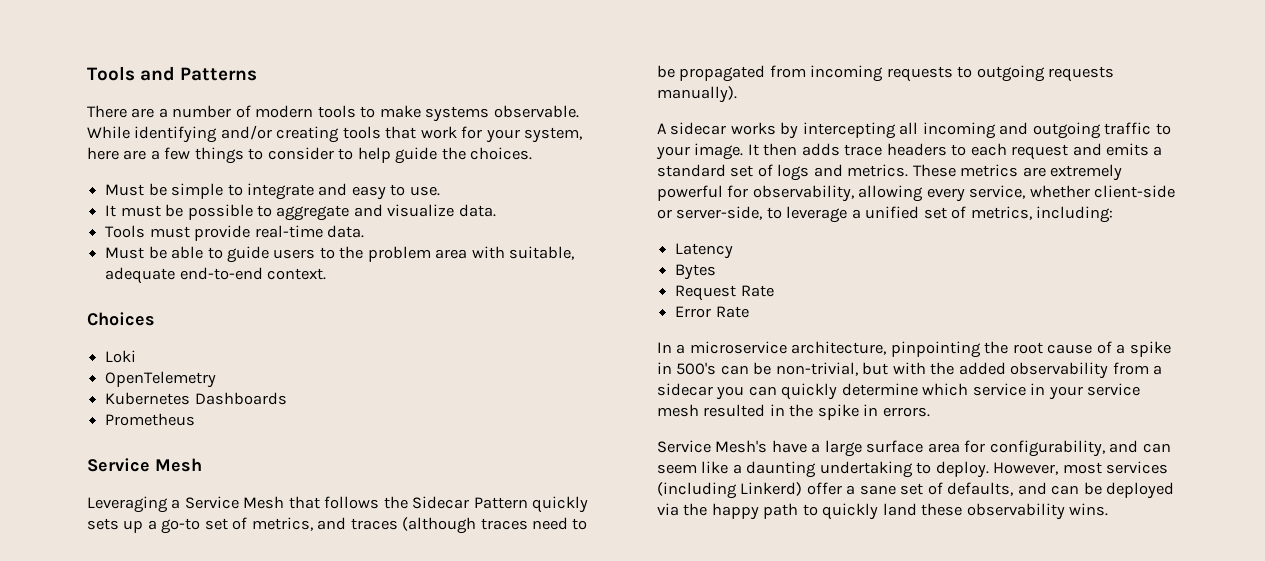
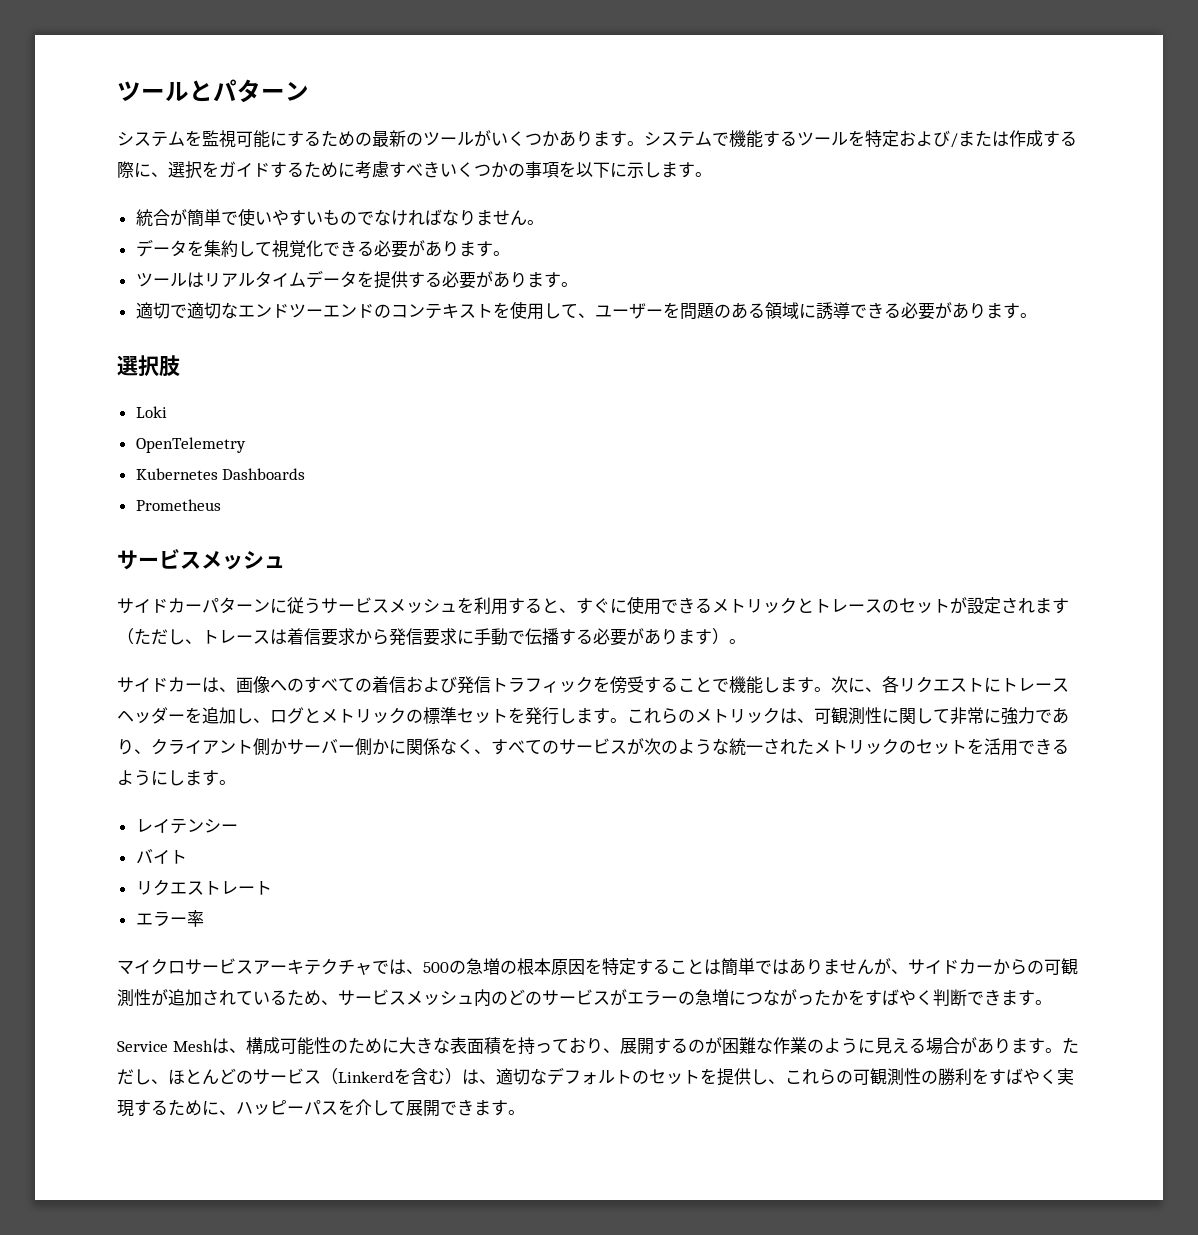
- Tools and Patterns
- There are a number of modern tools to make systems observable. While identifying and/or creating tools that work for your system, here are a few things to consider to help guide the choices.
- Must be simple to integrate and easy to use.
- It must be possible to aggregate and visualize data.
- Tools must provide real-time data.
- Must be able to guide users to the problem area with suitable, adequate end-to-end context.
- Choices
+ ツールとパターン
+ システムを監視可能にするための最新のツールがいくつかあります。システムで機能するツールを特定および/または作成する際に、選択をガイドするために考慮すべきいくつかの事項を以下に示します。
+ 統合が簡単で使いやすいものでなければなりません。
+ データを集約して視覚化できる必要があります。
+ ツールはリアルタイムデータを提供する必要があります。
+ 適切で適切なエンドツーエンドのコンテキストを使用して、ユーザーを問題のある領域に誘導できる必要があります。
+ 選択肢
  Prometheus
- Service Mesh
- Leveraging a Service Mesh that follows the Sidecar Pattern quickly sets up a go-to set of metrics, and traces (although traces need to be propagated from incoming requests to outgoing requests manually).
- A sidecar works by intercepting all incoming and outgoing traffic to your image. It then adds trace headers to each request and emits a standard set of logs and metrics. These metrics are extremely powerful for observability, allowing every service, whether client-side or server-side, to leverage a unified set of metrics, including:
- Latency
- Bytes
- Request Rate
- Error Rate
- In a microservice architecture, pinpointing the root cause of a spike in 500's can be non-trivial, but with the added observability from a sidecar you can quickly determine which service in your service mesh resulted in the spike in errors.
- Service Mesh's have a large surface area for configurability, and can seem like a daunting undertaking to deploy. However, most services (including Linkerd) offer a sane set of defaults, and can be deployed via the happy path to quickly land these observability wins.
+ サービスメッシュ
+ サイドカーパターンに従うサービスメッシュを利用すると、すぐに使用できるメトリックとトレースのセットが設定されます（ただし、トレースは着信要求から発信要求に手動で伝播する必要があります）。
+ サイドカーは、画像へのすべての着信および発信トラフィックを傍受することで機能します。次に、各リクエストにトレースヘッダーを追加し、ログとメトリックの標準セットを発行します。これらのメトリックは、可観測性に関して非常に強力であり、クライアント側かサーバー側かに関係なく、すべてのサービスが次のような統一されたメトリックのセットを活用できるようにします。
+ レイテンシー
+ バイト
+ リクエストレート
+ エラー率
+ マイクロサービスアーキテクチャでは、500の急増の根本原因を特定することは簡単ではありませんが、サイドカーからの可観測性が追加されているため、サービスメッシュ内のどのサービスがエラーの急増につながったかをすばやく判断できます。
+ Service Meshは、構成可能性のために大きな表面積を持っており、展開するのが困難な作業のように見える場合があります。ただし、ほとんどのサービス（Linkerdを含む）は、適切なデフォルトのセットを提供し、これらの可観測性の勝利をすばやく実現するために、ハッピーパスを介して展開できます。

